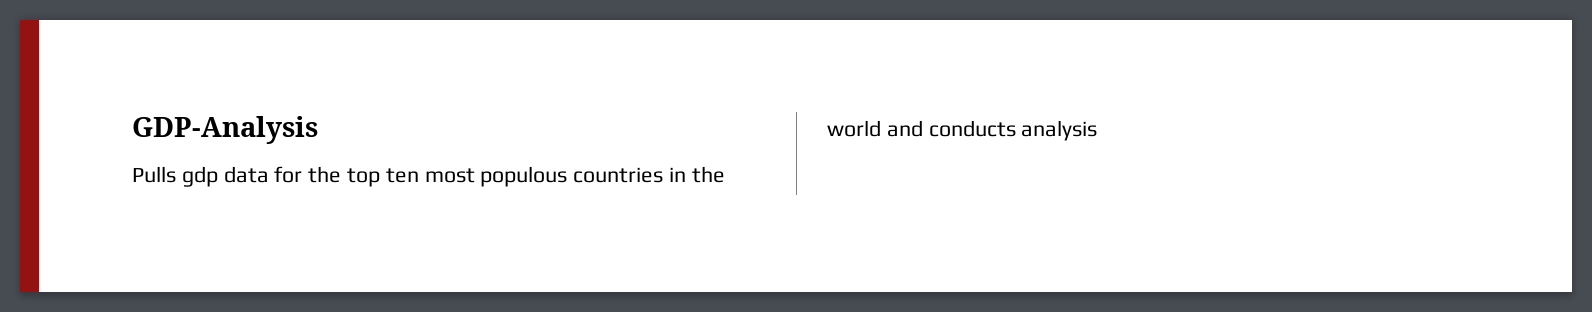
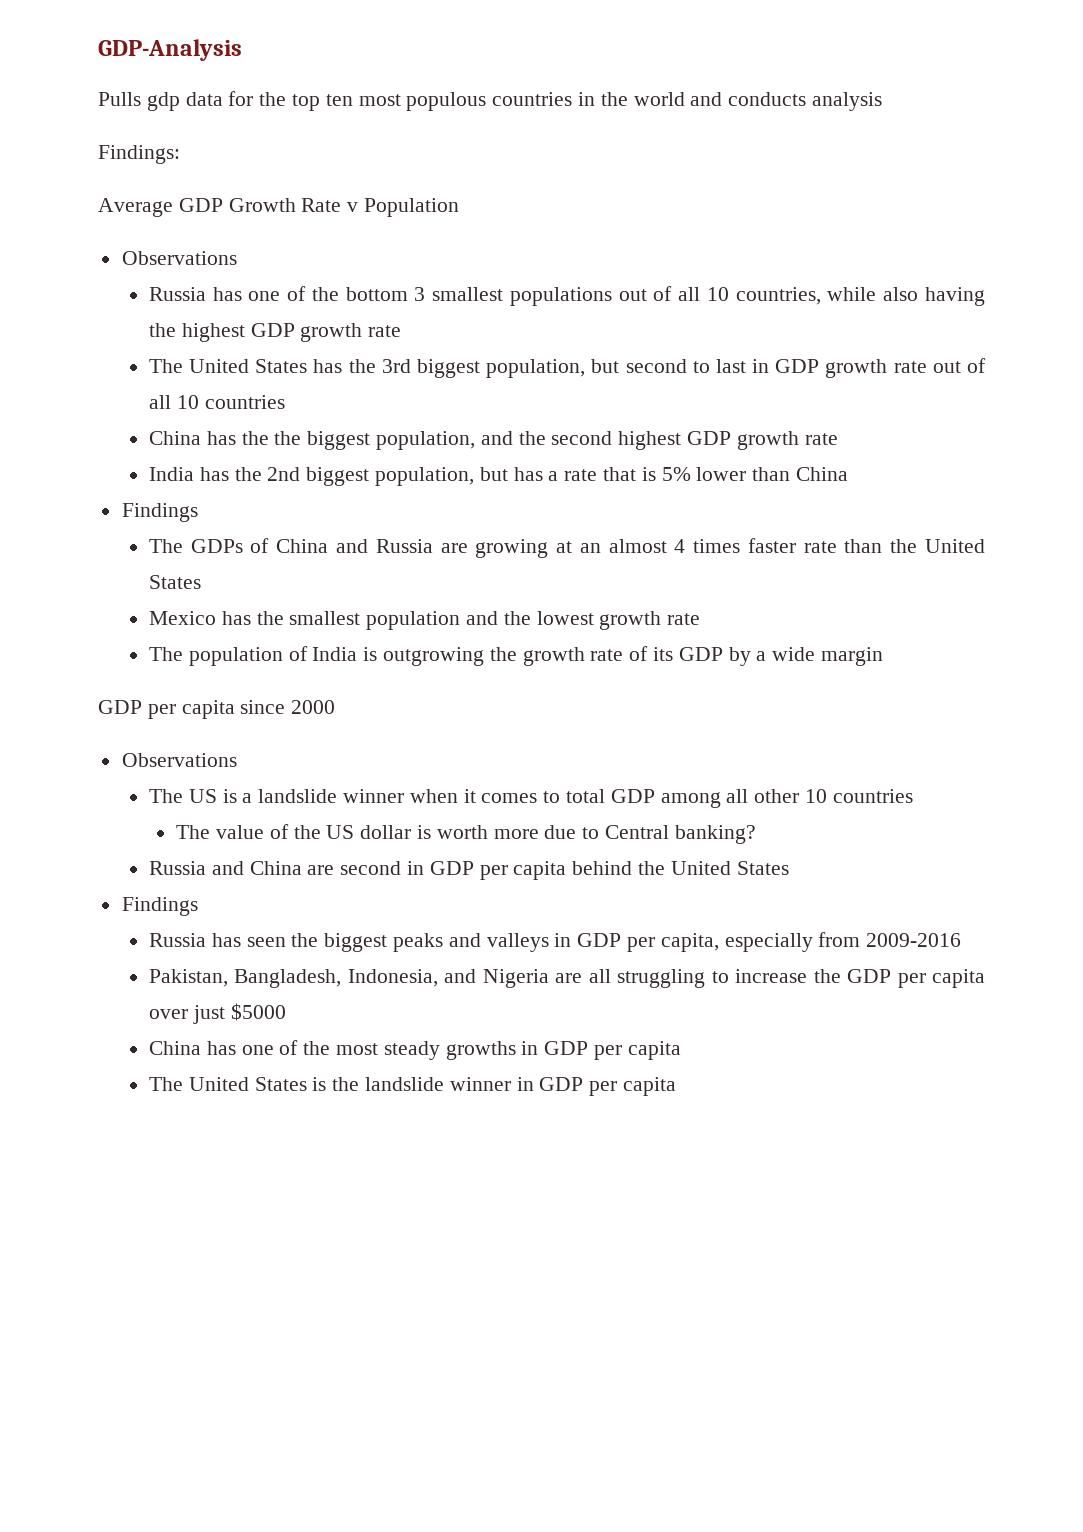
+ Findings:
+ Average GDP Growth Rate v Population
+ Observations
+ Russia has one of the bottom 3 smallest populations out of all 10 countries, while also having the highest GDP growth rate
+ The United States has the 3rd biggest population, but second to last in GDP growth rate out of all 10 countries
+ China has the the biggest population, and the second highest GDP growth rate
+ India has the 2nd biggest population, but has a rate that is 5% lower than China
+ Findings
+ The GDPs of China and Russia are growing at an almost 4 times faster rate than the United States
+ Mexico has the smallest population and the lowest growth rate
+ The population of India is outgrowing the growth rate of its GDP by a wide margin
+ GDP per capita since 2000
+ Observations
+ The US is a landslide winner when it comes to total GDP among all other 10 countries
+ The value of the US dollar is worth more due to Central banking?
+ Russia and China are second in GDP per capita behind the United States
+ Findings
+ Russia has seen the biggest peaks and valleys in GDP per capita, especially from 2009-2016
+ Pakistan, Bangladesh, Indonesia, and Nigeria are all struggling to increase the GDP per capita over just $5000
+ China has one of the most steady growths in GDP per capita
+ The United States is the landslide winner in GDP per capita

